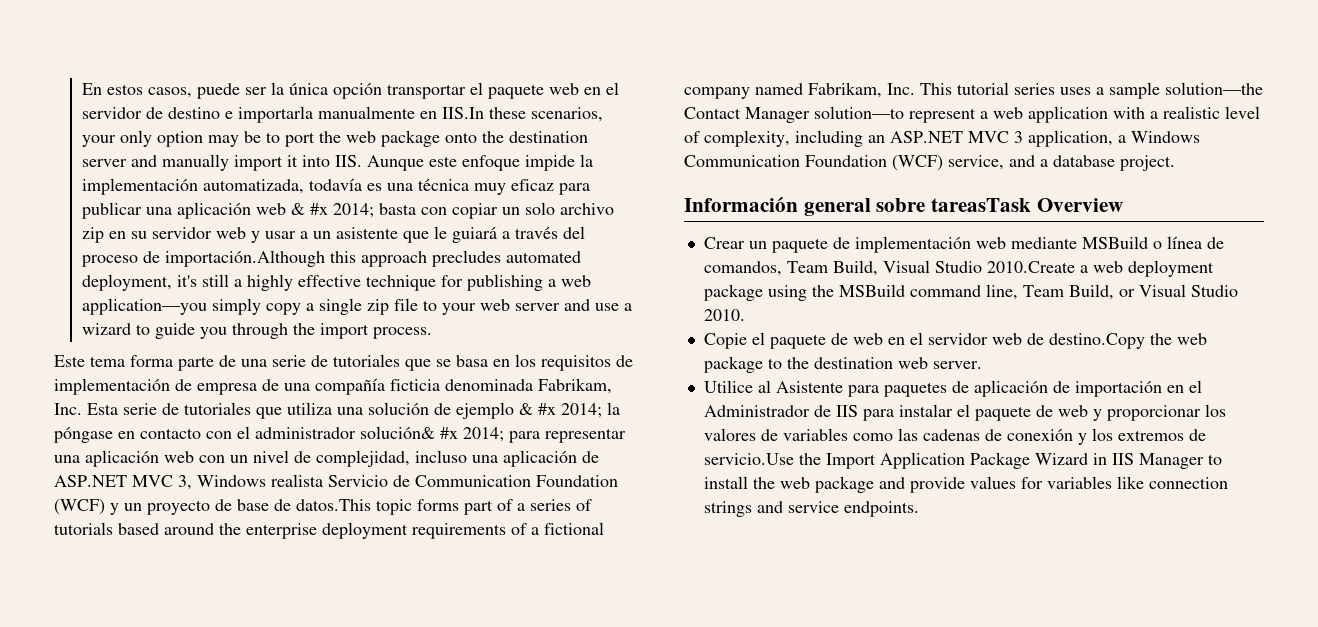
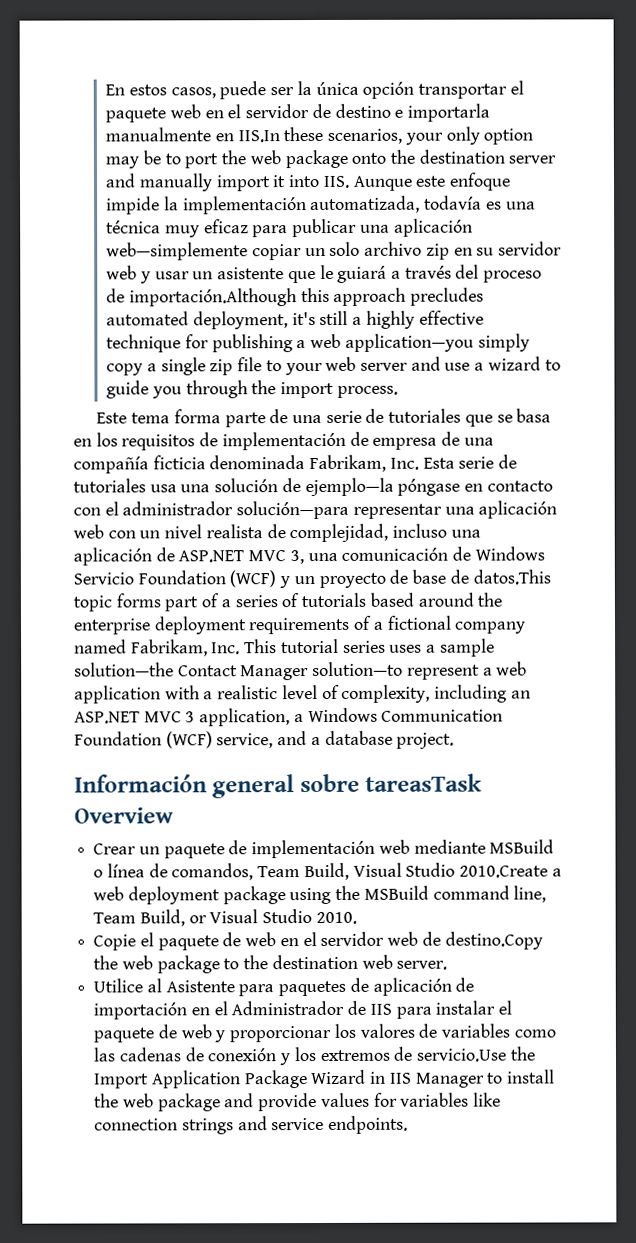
- En estos casos, puede ser la única opción transportar el paquete web en el servidor de destino e importarla manualmente en IIS.In these scenarios, your only option may be to port the web package onto the destination server and manually import it into IIS. Aunque este enfoque impide la implementación automatizada, todavía es una técnica muy eficaz para publicar una aplicación web & #x 2014; basta con copiar un solo archivo zip en su servidor web y usar a un asistente que le guiará a través del proceso de importación.Although this approach precludes automated deployment, it's still a highly effective technique for publishing a web application—you simply copy a single zip file to your web server and use a wizard to guide you through the import process.
+ En estos casos, puede ser la única opción transportar el paquete web en el servidor de destino e importarla manualmente en IIS.In these scenarios, your only option may be to port the web package onto the destination server and manually import it into IIS. Aunque este enfoque impide la implementación automatizada, todavía es una técnica muy eficaz para publicar una aplicación web—simplemente copiar un solo archivo zip en su servidor web y usar un asistente que le guiará a través del proceso de importación.Although this approach precludes automated deployment, it's still a highly effective technique for publishing a web application—you simply copy a single zip file to your web server and use a wizard to guide you through the import process.
- Este tema forma parte de una serie de tutoriales que se basa en los requisitos de implementación de empresa de una compañía ficticia denominada Fabrikam, Inc. Esta serie de tutoriales que utiliza una solución de ejemplo & #x 2014; la póngase en contacto con el administrador solución& #x 2014; para representar una aplicación web con un nivel de complejidad, incluso una aplicación de ASP.NET MVC 3, Windows realista Servicio de Communication Foundation (WCF) y un proyecto de base de datos.This topic forms part of a series of tutorials based around the enterprise deployment requirements of a fictional company named Fabrikam, Inc. This tutorial series uses a sample solution—the Contact Manager solution—to represent a web application with a realistic level of complexity, including an ASP.NET MVC 3 application, a Windows Communication Foundation (WCF) service, and a database project.
+ Este tema forma parte de una serie de tutoriales que se basa en los requisitos de implementación de empresa de una compañía ficticia denominada Fabrikam, Inc. Esta serie de tutoriales usa una solución de ejemplo—la póngase en contacto con el administrador solución—para representar una aplicación web con un nivel realista de complejidad, incluso una aplicación de ASP.NET MVC 3, una comunicación de Windows Servicio Foundation (WCF) y un proyecto de base de datos.This topic forms part of a series of tutorials based around the enterprise deployment requirements of a fictional company named Fabrikam, Inc. This tutorial series uses a sample solution—the Contact Manager solution—to represent a web application with a realistic level of complexity, including an ASP.NET MVC 3 application, a Windows Communication Foundation (WCF) service, and a database project.

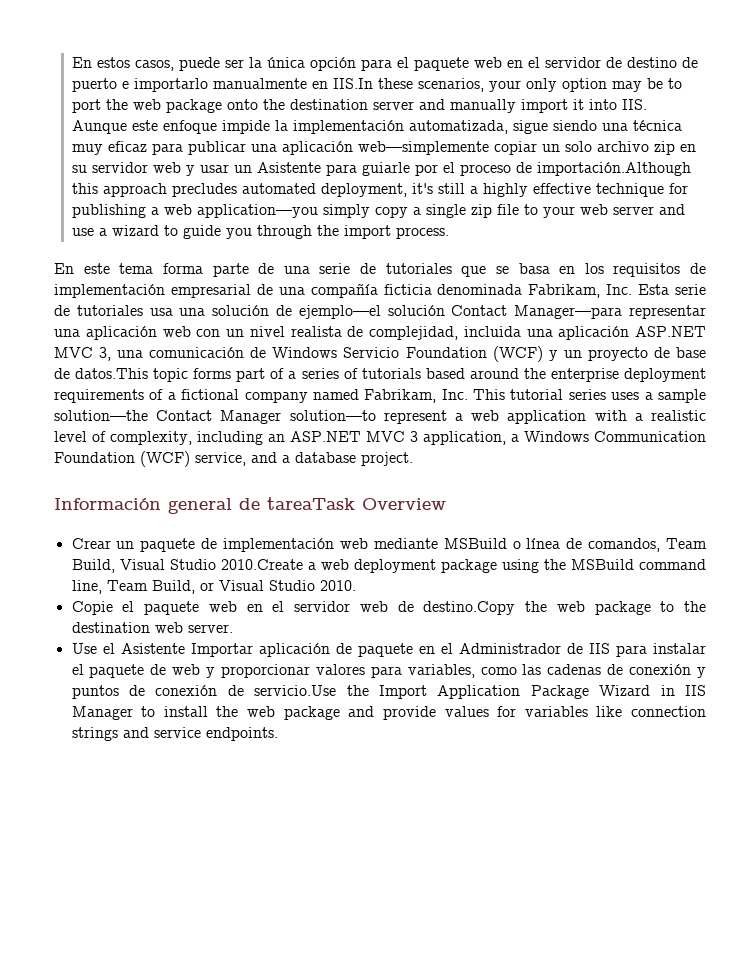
- En estos casos, puede ser la única opción transportar el paquete web en el servidor de destino e importarla manualmente en IIS.In these scenarios, your only option may be to port the web package onto the destination server and manually import it into IIS. Aunque este enfoque impide la implementación automatizada, todavía es una técnica muy eficaz para publicar una aplicación web—simplemente copiar un solo archivo zip en su servidor web y usar un asistente que le guiará a través del proceso de importación.Although this approach precludes automated deployment, it's still a highly effective technique for publishing a web application—you simply copy a single zip file to your web server and use a wizard to guide you through the import process.
+ En estos casos, puede ser la única opción para el paquete web en el servidor de destino de puerto e importarlo manualmente en IIS.In these scenarios, your only option may be to port the web package onto the destination server and manually import it into IIS. Aunque este enfoque impide la implementación automatizada, sigue siendo una técnica muy eficaz para publicar una aplicación web—simplemente copiar un solo archivo zip en su servidor web y usar un Asistente para guiarle por el proceso de importación.Although this approach precludes automated deployment, it's still a highly effective technique for publishing a web application—you simply copy a single zip file to your web server and use a wizard to guide you through the import process.
- Este tema forma parte de una serie de tutoriales que se basa en los requisitos de implementación de empresa de una compañía ficticia denominada Fabrikam, Inc. Esta serie de tutoriales usa una solución de ejemplo—la póngase en contacto con el administrador solución—para representar una aplicación web con un nivel realista de complejidad, incluso una aplicación de ASP.NET MVC 3, una comunicación de Windows Servicio Foundation (WCF) y un proyecto de base de datos.This topic forms part of a series of tutorials based around the enterprise deployment requirements of a fictional company named Fabrikam, Inc. This tutorial series uses a sample solution—the Contact Manager solution—to represent a web application with a realistic level of complexity, including an ASP.NET MVC 3 application, a Windows Communication Foundation (WCF) service, and a database project.
+ En este tema forma parte de una serie de tutoriales que se basa en los requisitos de implementación empresarial de una compañía ficticia denominada Fabrikam, Inc. Esta serie de tutoriales usa una solución de ejemplo—el solución Contact Manager—para representar una aplicación web con un nivel realista de complejidad, incluida una aplicación ASP.NET MVC 3, una comunicación de Windows Servicio Foundation (WCF) y un proyecto de base de datos.This topic forms part of a series of tutorials based around the enterprise deployment requirements of a fictional company named Fabrikam, Inc. This tutorial series uses a sample solution—the Contact Manager solution—to represent a web application with a realistic level of complexity, including an ASP.NET MVC 3 application, a Windows Communication Foundation (WCF) service, and a database project.
- Información general sobre tareasTask Overview
+ Información general de tareaTask Overview
- Copie el paquete de web en el servidor web de destino.Copy the web package to the destination web server.
+ Copie el paquete web en el servidor web de destino.Copy the web package to the destination web server.
- Utilice al Asistente para paquetes de aplicación de importación en el Administrador de IIS para instalar el paquete de web y proporcionar los valores de variables como las cadenas de conexión y los extremos de servicio.Use the Import Application Package Wizard in IIS Manager to install the web package and provide values for variables like connection strings and service endpoints.
+ Use el Asistente Importar aplicación de paquete en el Administrador de IIS para instalar el paquete de web y proporcionar valores para variables, como las cadenas de conexión y puntos de conexión de servicio.Use the Import Application Package Wizard in IIS Manager to install the web package and provide values for variables like connection strings and service endpoints.

